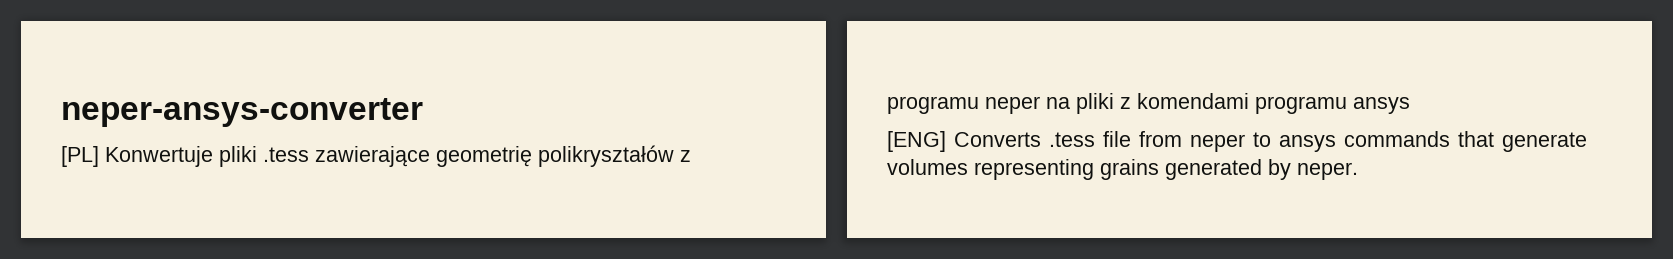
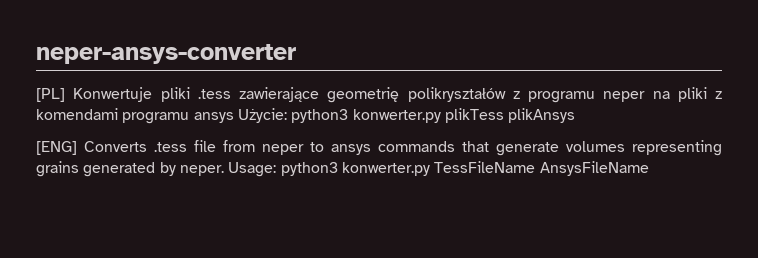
- [PL] Konwertuje pliki .tess zawierające geometrię polikryształów z programu neper na pliki z komendami programu ansys
+ [PL] Konwertuje pliki .tess zawierające geometrię polikryształów z programu neper na pliki z komendami programu ansys Użycie: python3 konwerter.py plikTess plikAnsys
+ Usage: python3 konwerter.py TessFileName AnsysFileName

